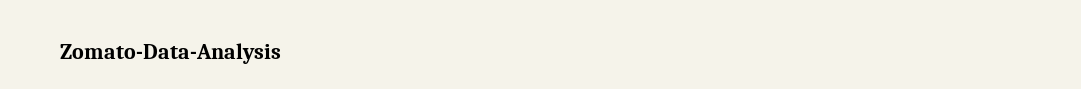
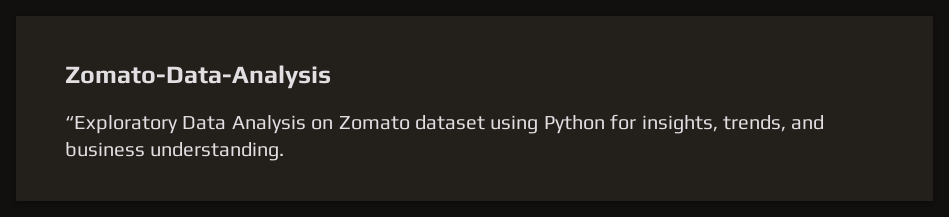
+ “Exploratory Data Analysis on Zomato dataset using Python for insights, trends, and business understanding.

